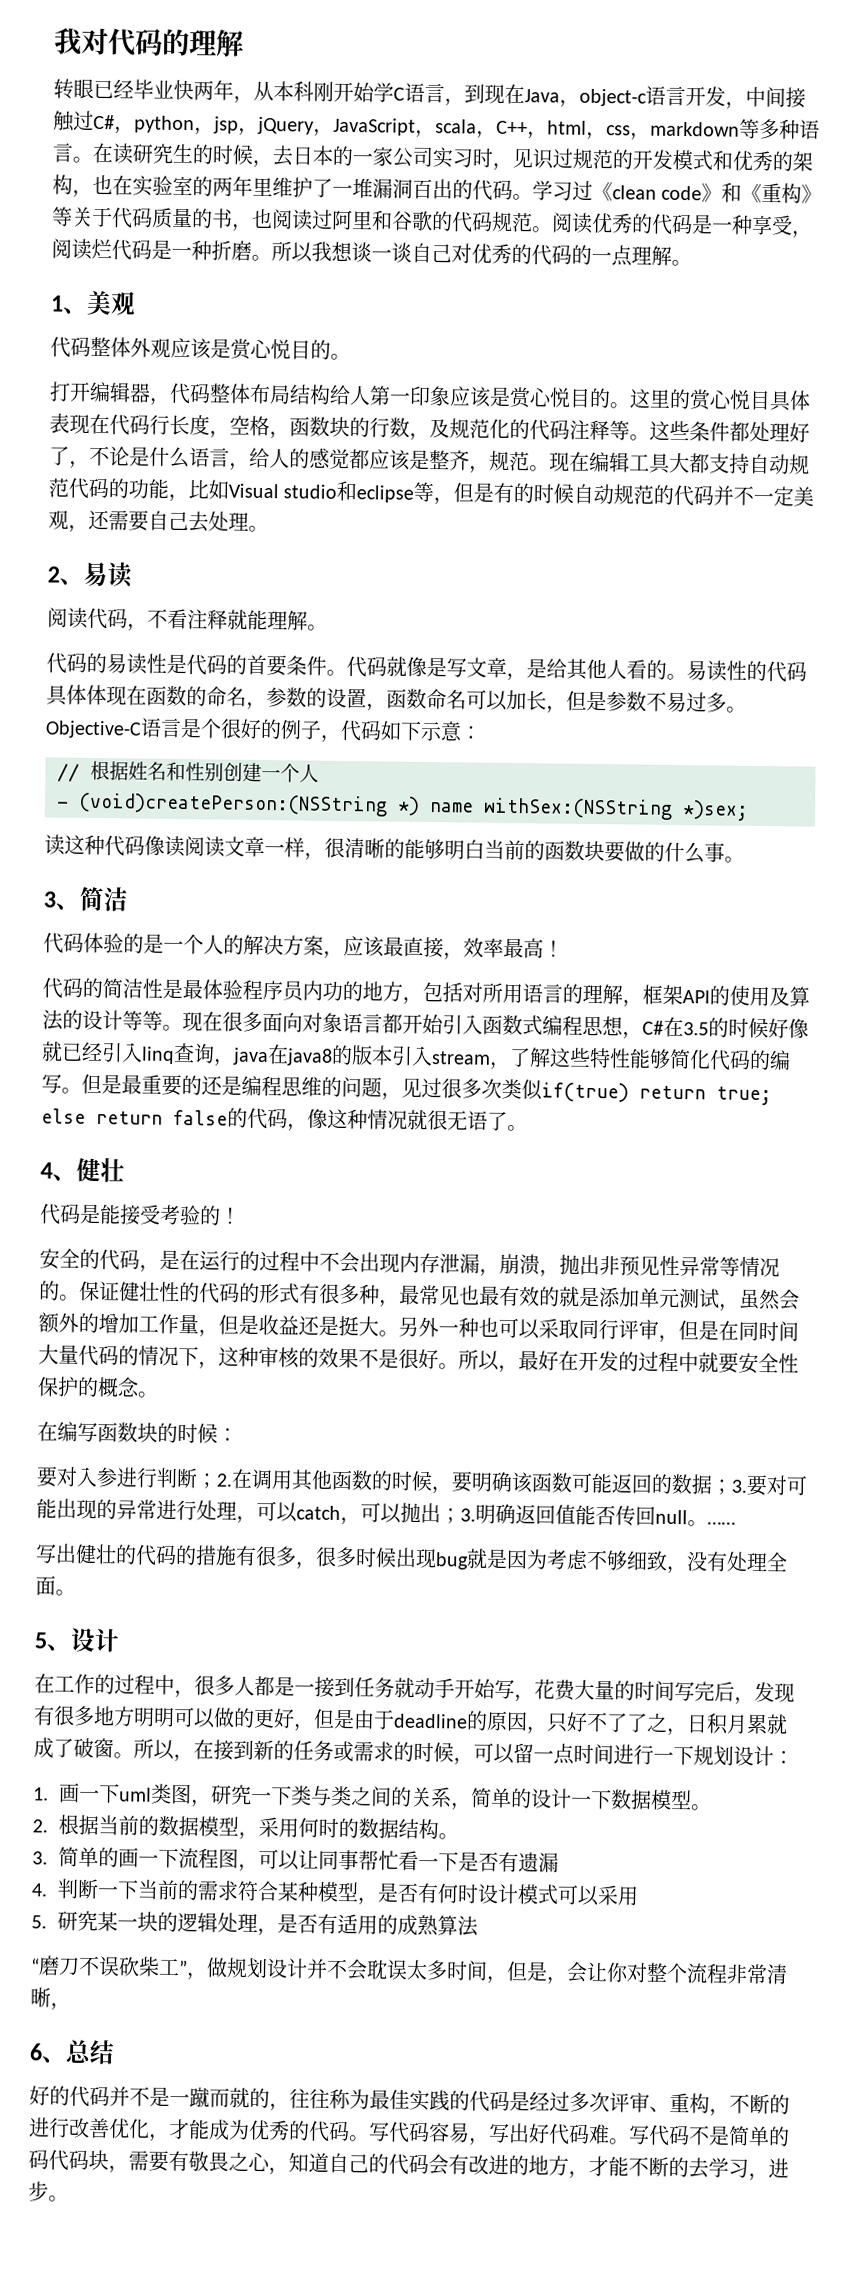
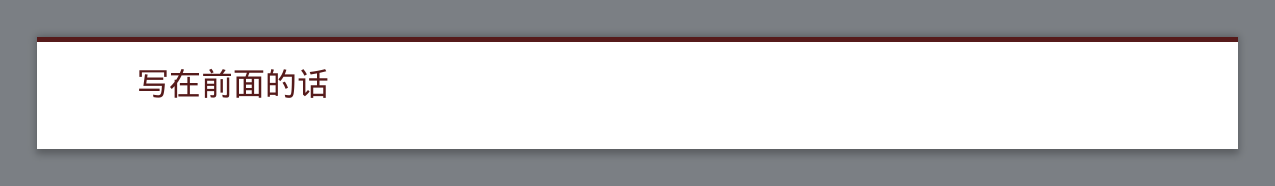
- 我对代码的理解
- 转眼已经毕业快两年，从本科刚开始学C语言，到现在Java，object-c语言开发，中间接触过C#，python，jsp，jQuery，JavaScript，scala，C++，html，css，markdown等多种语言。在读研究生的时候，去日本的一家公司实习时，见识过规范的开发模式和优秀的架构，也在实验室的两年里维护了一堆漏洞百出的代码。学习过《clean code》和《重构》等关于代码质量的书，也阅读过阿里和谷歌的代码规范。阅读优秀的代码是一种享受，阅读烂代码是一种折磨。所以我想谈一谈自己对优秀的代码的一点理解。
- 1、美观
- 代码整体外观应该是赏心悦目的。
- 打开编辑器，代码整体布局结构给人第一印象应该是赏心悦目的。这里的赏心悦目具体表现在代码行长度，空格，函数块的行数，及规范化的代码注释等。这些条件都处理好了，不论是什么语言，给人的感觉都应该是整齐，规范。现在编辑工具大都支持自动规范代码的功能，比如Visual studio和eclipse等，但是有的时候自动规范的代码并不一定美观，还需要自己去处理。
- 2、易读
- 阅读代码，不看注释就能理解。
- 代码的易读性是代码的首要条件。代码就像是写文章，是给其他人看的。易读性的代码具体体现在函数的命名，参数的设置，函数命名可以加长，但是参数不易过多。Objective-C语言是个很好的例子，代码如下示意：
- // 根据姓名和性别创建一个人
- - (void)createPerson:(NSString *) name withSex:(NSString *)sex;
- 读这种代码像读阅读文章一样，很清晰的能够明白当前的函数块要做的什么事。
- 3、简洁
- 代码体验的是一个人的解决方案，应该最直接，效率最高！
- 代码的简洁性是最体验程序员内功的地方，包括对所用语言的理解，框架API的使用及算法的设计等等。现在很多面向对象语言都开始引入函数式编程思想，C#在3.5的时候好像就已经引入linq查询，java在java8的版本引入stream，了解这些特性能够简化代码的编写。但是最重要的还是编程思维的问题，见过很多次类似if(true) return true; else return false的代码，像这种情况就很无语了。
- 4、健壮
- 代码是能接受考验的！
- 安全的代码，是在运行的过程中不会出现内存泄漏，崩溃，抛出非预见性异常等情况的。保证健壮性的代码的形式有很多种，最常见也最有效的就是添加单元测试，虽然会额外的增加工作量，但是收益还是挺大。另外一种也可以采取同行评审，但是在同时间大量代码的情况下，这种审核的效果不是很好。所以，最好在开发的过程中就要安全性保护的概念。
- 在编写函数块的时候：
- 要对入参进行判断；2.在调用其他函数的时候，要明确该函数可能返回的数据；3.要对可能出现的异常进行处理，可以catch，可以抛出；3.明确返回值能否传回null。……
- 写出健壮的代码的措施有很多，很多时候出现bug就是因为考虑不够细致，没有处理全面。
- 5、设计
- 在工作的过程中，很多人都是一接到任务就动手开始写，花费大量的时间写完后，发现有很多地方明明可以做的更好，但是由于deadline的原因，只好不了了之，日积月累就成了破窗。所以，在接到新的任务或需求的时候，可以留一点时间进行一下规划设计：
- 1.画一下uml类图，研究一下类与类之间的关系，简单的设计一下数据模型。
- 2.根据当前的数据模型，采用何时的数据结构。
- 3.简单的画一下流程图，可以让同事帮忙看一下是否有遗漏
- 4.判断一下当前的需求符合某种模型，是否有何时设计模式可以采用
- 5.研究某一块的逻辑处理，是否有适用的成熟算法
- “磨刀不误砍柴工”，做规划设计并不会耽误太多时间，但是，会让你对整个流程非常清晰，
- 6、总结
- 好的代码并不是一蹴而就的，往往称为最佳实践的代码是经过多次评审、重构，不断的进行改善优化，才能成为优秀的代码。写代码容易，写出好代码难。写代码不是简单的码代码块，需要有敬畏之心，知道自己的代码会有改进的地方，才能不断的去学习，进步。
+ 写在前面的话

